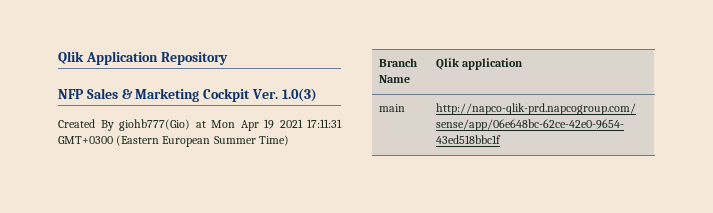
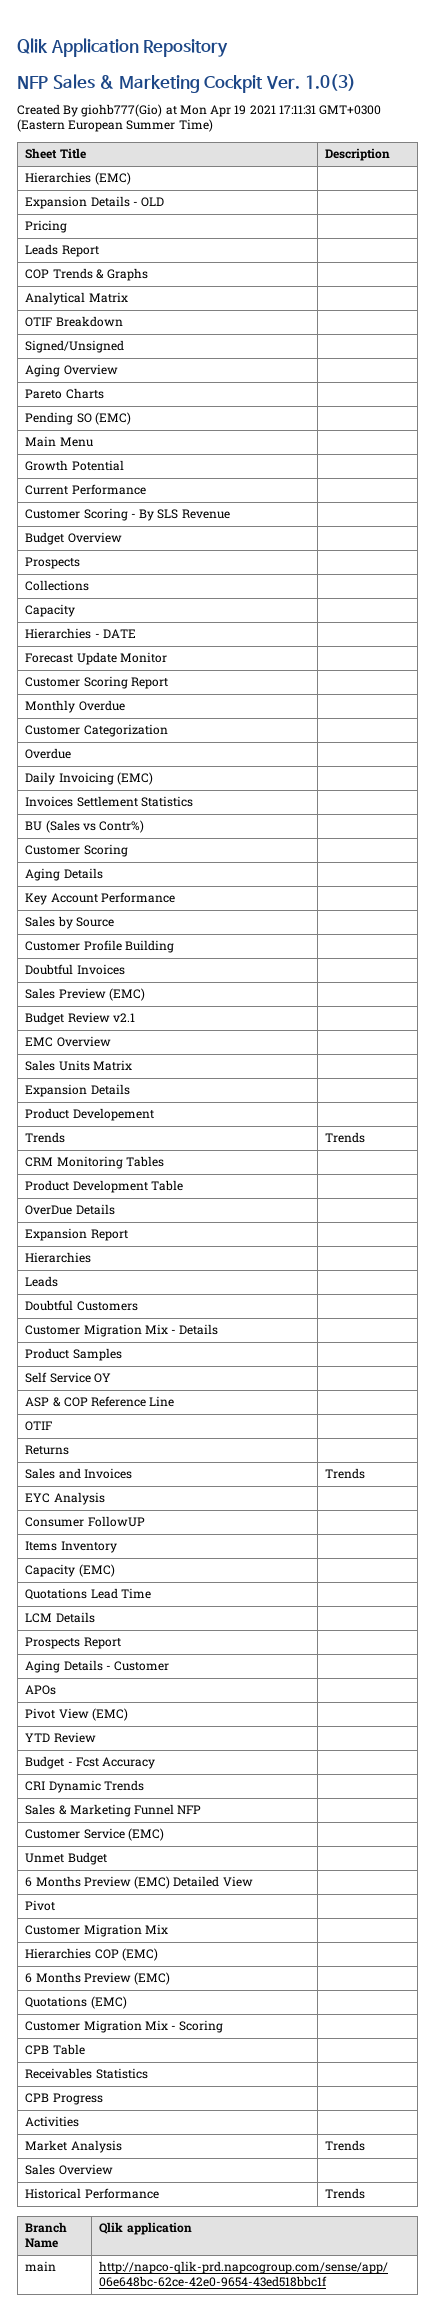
+ Sheet Title | Description
+ Hierarchies (EMC) |
+ Expansion Details - OLD |
+ Pricing |
+ Leads Report |
+ COP Trends & Graphs |
+ Analytical Matrix |
+ OTIF Breakdown |
+ Signed/Unsigned |
+ Aging Overview |
+ Pareto Charts |
+ Pending SO (EMC) |
+ Main Menu |
+ Growth Potential |
+ Current Performance |
+ Customer Scoring - By SLS Revenue |
+ Budget Overview |
+ Prospects |
+ Collections |
+ Capacity |
+ Hierarchies - DATE |
+ Forecast Update Monitor |
+ Customer Scoring Report |
+ Monthly Overdue |
+ Customer Categorization |
+ Overdue |
+ Daily Invoicing (EMC) |
+ Invoices Settlement Statistics |
+ BU (Sales vs Contr%) |
+ Customer Scoring |
+ Aging Details |
+ Key Account Performance |
+ Sales by Source |
+ Customer Profile Building |
+ Doubtful Invoices |
+ Sales Preview (EMC) |
+ Budget Review v2.1 |
+ EMC Overview |
+ Sales Units Matrix |
+ Expansion Details |
+ Product Developement |
+ Trends | Trends
+ CRM Monitoring Tables |
+ Product Development Table |
+ OverDue Details |
+ Expansion Report |
+ Hierarchies |
+ Leads |
+ Doubtful Customers |
+ Customer Migration Mix - Details |
+ Product Samples |
+ Self Service OY |
+ ASP & COP Reference Line |
+ OTIF |
+ Returns |
+ Sales and Invoices | Trends
+ EYC Analysis |
+ Consumer FollowUP |
+ Items Inventory |
+ Capacity (EMC) |
+ Quotations Lead Time |
+ LCM Details |
+ Prospects Report |
+ Aging Details - Customer |
+ APOs |
+ Pivot View (EMC) |
+ YTD Review |
+ Budget - Fcst Accuracy |
+ CRI Dynamic Trends |
+ Sales & Marketing Funnel NFP |
+ Customer Service (EMC) |
+ Unmet Budget |
+ 6 Months Preview (EMC) Detailed View |
+ Pivot |
+ Customer Migration Mix |
+ Hierarchies COP (EMC) |
+ 6 Months Preview (EMC) |
+ Quotations (EMC) |
+ Customer Migration Mix - Scoring |
+ CPB Table |
+ Receivables Statistics |
+ CPB Progress |
+ Activities |
+ Market Analysis | Trends
+ Sales Overview |
+ Historical Performance | Trends

